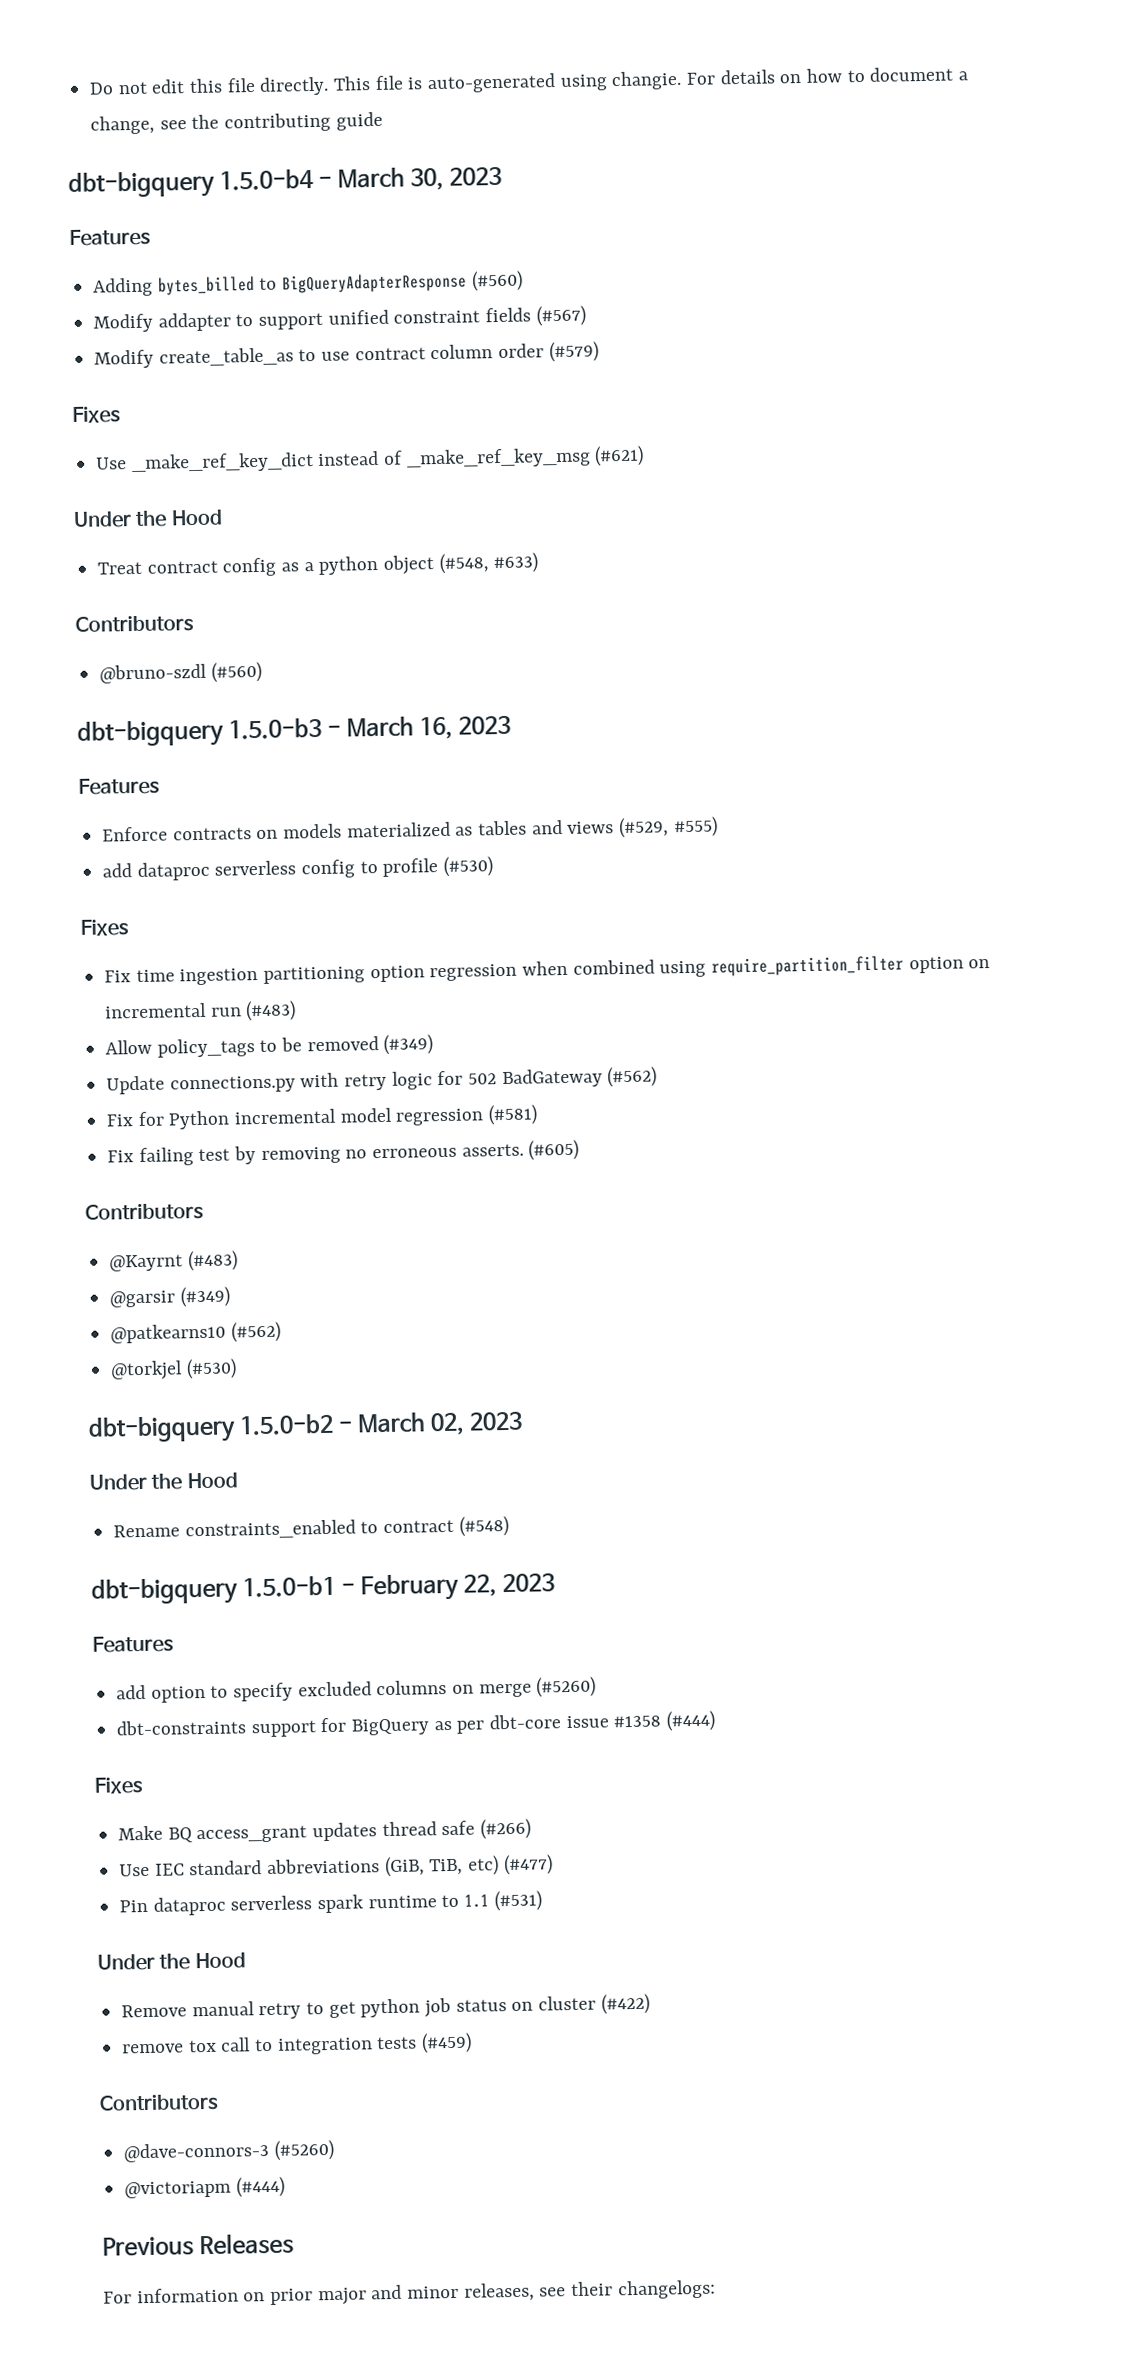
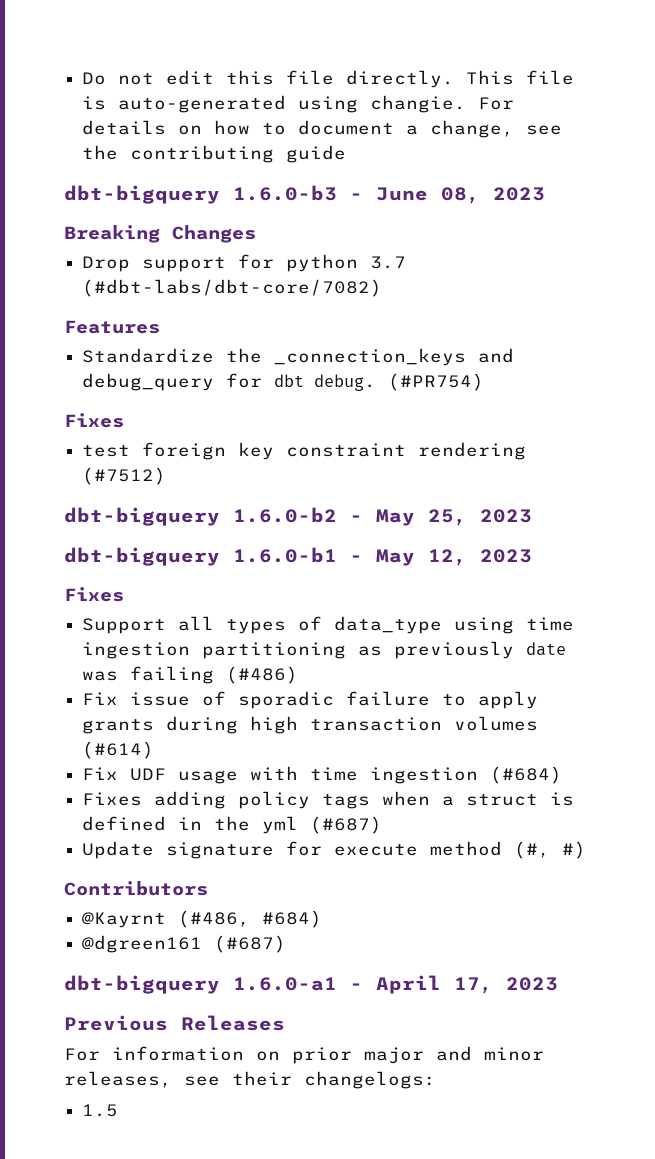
- dbt-bigquery 1.5.0-b4 - March 30, 2023
+ dbt-bigquery 1.6.0-b3 - June 08, 2023
+ Breaking Changes
+ Drop support for python 3.7 (#dbt-labs/dbt-core/7082)
  Features
- Adding bytes_billed to BigQueryAdapterResponse (#560)
- Modify addapter to support unified constraint fields (#567)
- Modify create_table_as to use contract column order (#579)
+ Standardize the _connection_keys and debug_query for dbt debug. (#PR754)
  Fixes
- Use _make_ref_key_dict instead of _make_ref_key_msg (#621)
- Under the Hood
- Treat contract config as a python object (#548, #633)
+ test foreign key constraint rendering (#7512)
+ dbt-bigquery 1.6.0-b2 - May 25, 2023
+ dbt-bigquery 1.6.0-b1 - May 12, 2023
+ Fixes
+ Support all types of data_type using time ingestion partitioning as previously date was failing (#486)
+ Fix issue of sporadic failure to apply grants during high transaction volumes (#614)
+ Fix UDF usage with time ingestion (#684)
+ Fixes adding policy tags when a struct is defined in the yml (#687)
+ Update signature for execute method (#, #)
  Contributors
- @bruno-szdl (#560)
- dbt-bigquery 1.5.0-b3 - March 16, 2023
- Features
- Enforce contracts on models materialized as tables and views (#529, #555)
- add dataproc serverless config to profile (#530)
- Fixes
- Fix time ingestion partitioning option regression when combined using require_partition_filter option on incremental run (#483)
- Allow policy_tags to be removed (#349)
- Update connections.py with retry logic for 502 BadGateway (#562)
- Fix for Python incremental model regression (#581)
- Fix failing test by removing no erroneous asserts. (#605)
- Contributors
- @Kayrnt (#483)
- @garsir (#349)
- @patkearns10 (#562)
- @torkjel (#530)
- dbt-bigquery 1.5.0-b2 - March 02, 2023
- Under the Hood
- Rename constraints_enabled to contract (#548)
- dbt-bigquery 1.5.0-b1 - February 22, 2023
- Features
- add option to specify excluded columns on merge (#5260)
- dbt-constraints support for BigQuery as per dbt-core issue #1358 (#444)
- Fixes
- Make BQ access_grant updates thread safe (#266)
- Use IEC standard abbreviations (GiB, TiB, etc) (#477)
- Pin dataproc serverless spark runtime to 1.1 (#531)
- Under the Hood
- Remove manual retry to get python job status on cluster (#422)
- remove tox call to integration tests (#459)
- Contributors
- @dave-connors-3 (#5260)
- @victoriapm (#444)
+ @Kayrnt (#486, #684)
+ @dgreen161 (#687)
+ dbt-bigquery 1.6.0-a1 - April 17, 2023
+ 1.5

